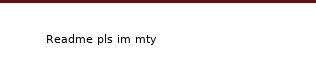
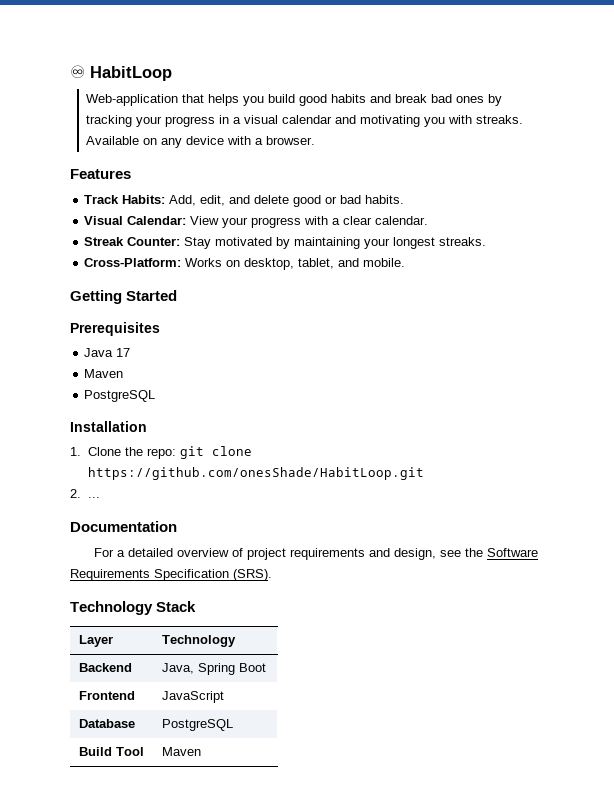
- Readme pls im mty
+ ♾ HabitLoop
+ Web-application that helps you build good habits and break bad ones by tracking your progress in a visual calendar and motivating you with streaks. Available on any device with a browser.
+ Features
+ Track Habits: Add, edit, and delete good or bad habits.
+ Visual Calendar: View your progress with a clear calendar.
+ Streak Counter: Stay motivated by maintaining your longest streaks.
+ Cross-Platform: Works on desktop, tablet, and mobile.
+ Getting Started
+ Prerequisites
+ Java 17
+ Maven
+ PostgreSQL
+ Installation
+ 1. Clone the repo: git clone https://github.com/onesShade/HabitLoop.git
+ 2. ...
+ Documentation
+ For a detailed overview of project requirements and design, see the Software Requirements Specification (SRS).
+ Technology Stack
+ Layer | Technology
+ Backend | Java, Spring Boot
+ Frontend | JavaScript
+ Database | PostgreSQL
+ Build Tool | Maven

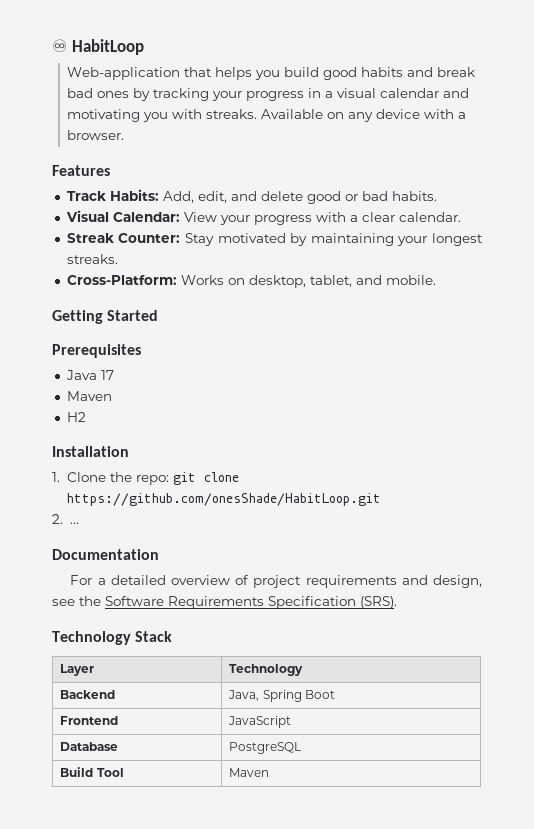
  Java 17
  Maven
- PostgreSQL
+ H2

